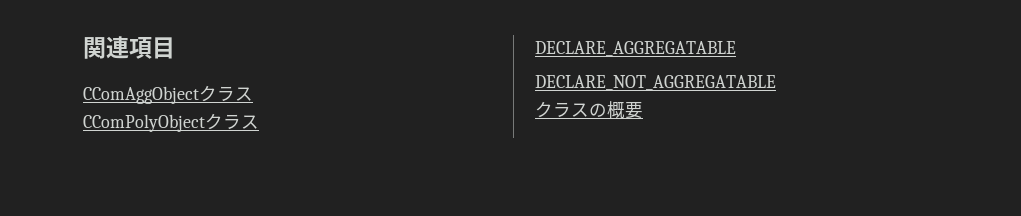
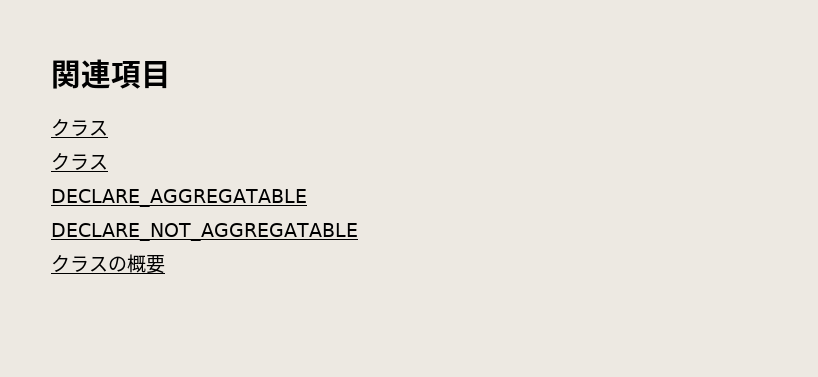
  関連項目
- CComAggObjectクラス
- CComPolyObjectクラス
+ クラス
+ クラス

